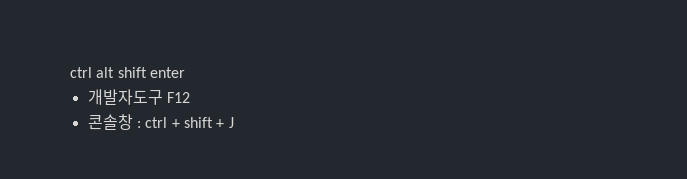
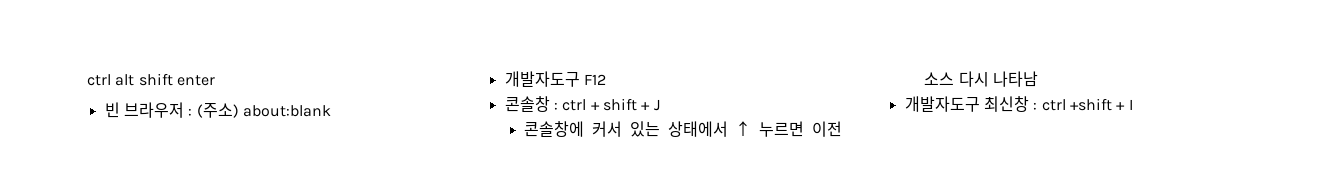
+ 빈 브라우저 : (주소) about:blank
+ 콘솔창에 커서 있는 상태에서 ↑ 누르면 이전 소스 다시 나타남
+ 개발자도구 최신창 : ctrl +shift + I

